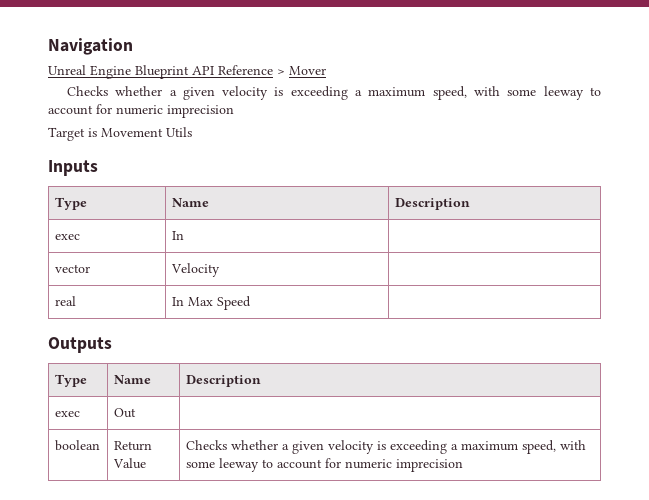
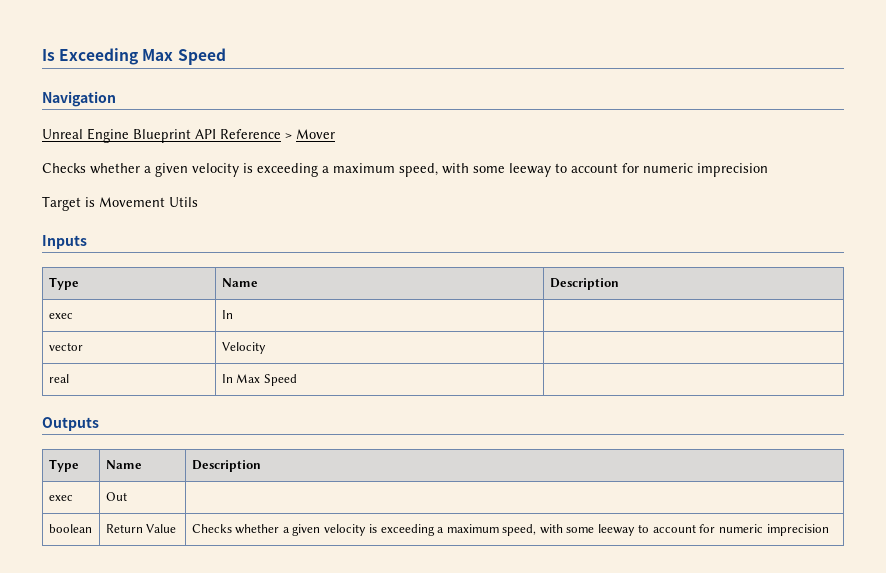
+ Is Exceeding Max Speed

